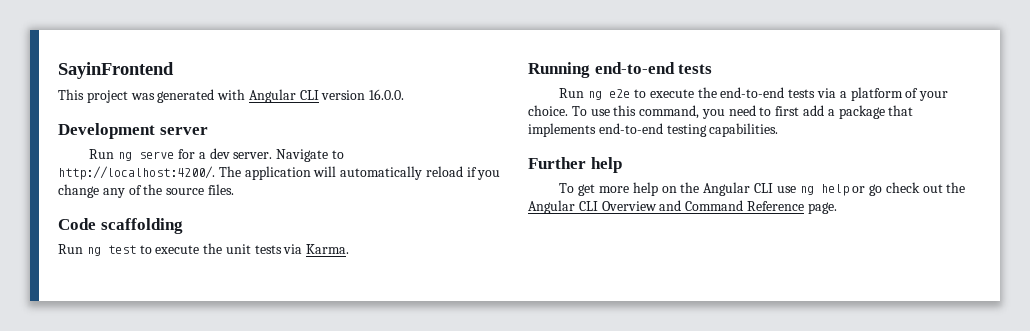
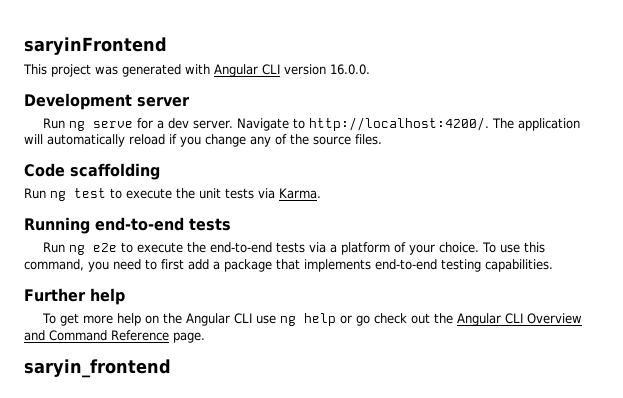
- SayinFrontend
+ saryinFrontend
+ saryin_frontend

